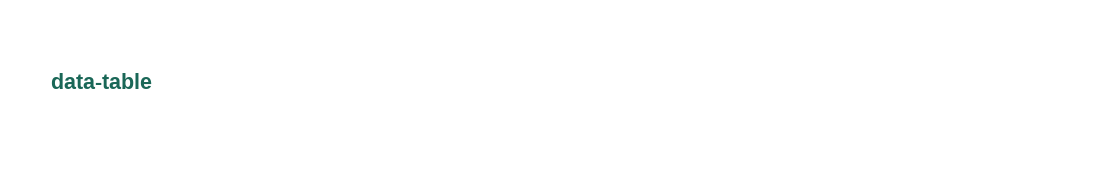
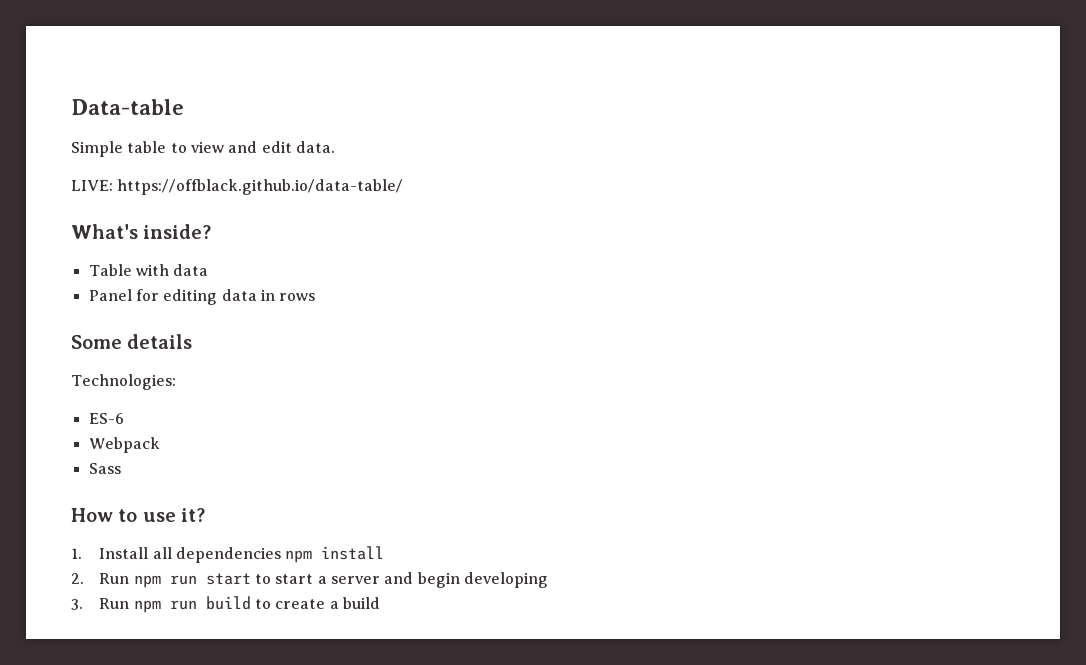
- data-table
+ Data-table
+ Simple table to view and edit data.
+ LIVE: https://offblack.github.io/data-table/
+ What's inside?
+ Table with data
+ Panel for editing data in rows
+ Some details
+ Technologies:
+ ES-6
+ Webpack
+ Sass
+ How to use it?
+ 1. Install all dependencies npm install
+ 2. Run npm run start to start a server and begin developing
+ 3. Run npm run build to create a build

